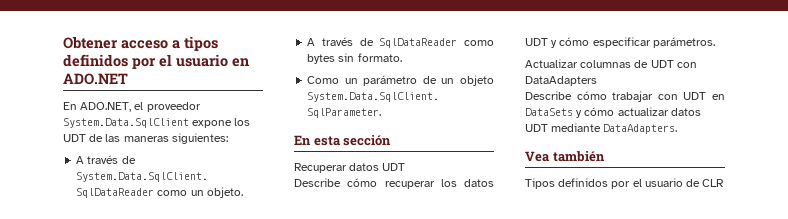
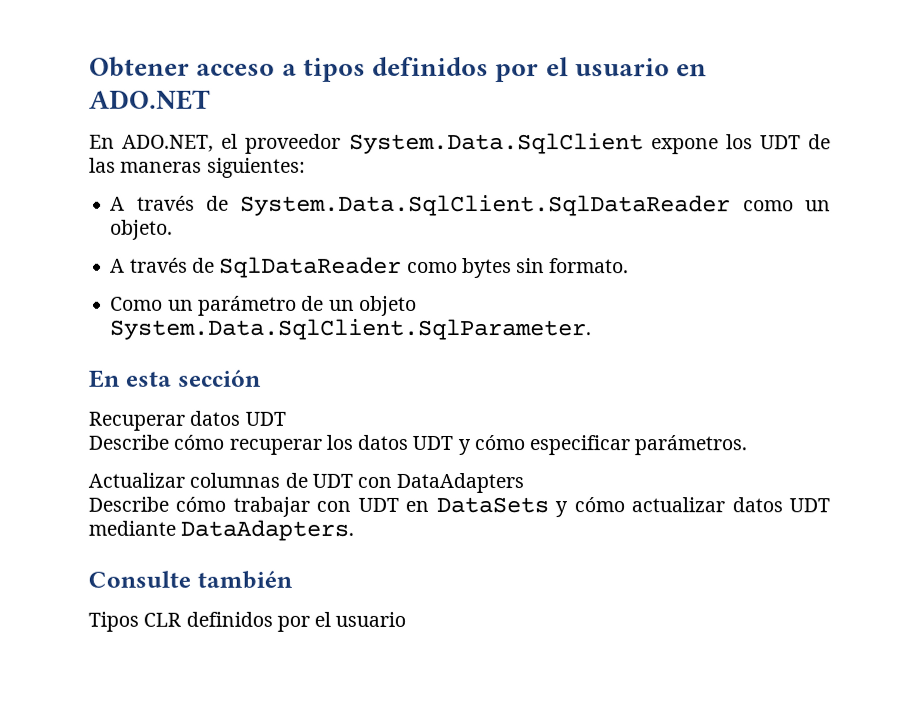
- Vea también
+ Consulte también
- Tipos definidos por el usuario de CLR
+ Tipos CLR definidos por el usuario

